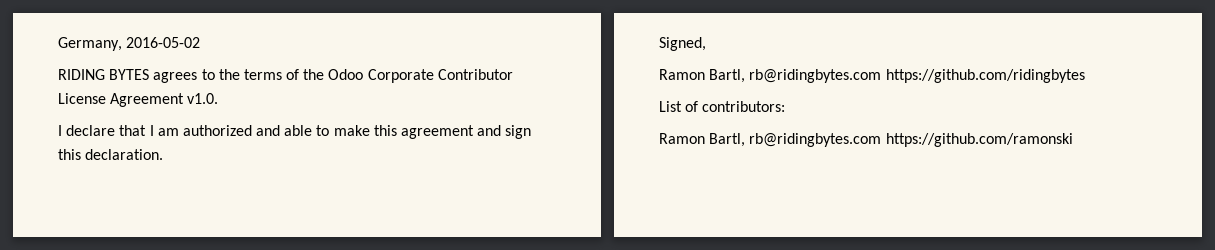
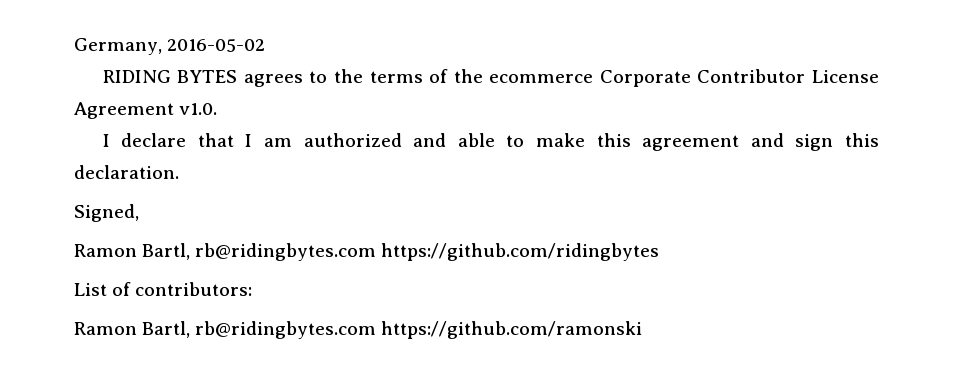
- RIDING BYTES agrees to the terms of the Odoo Corporate Contributor License Agreement v1.0.
+ RIDING BYTES agrees to the terms of the ecommerce Corporate Contributor License Agreement v1.0.

